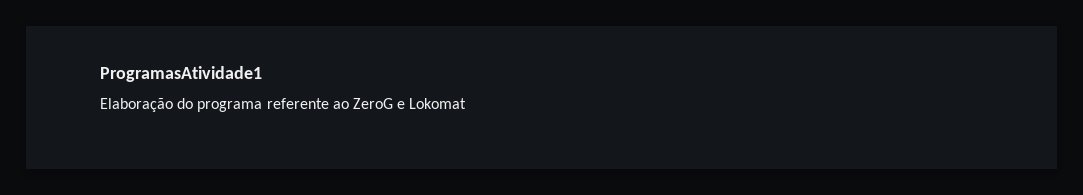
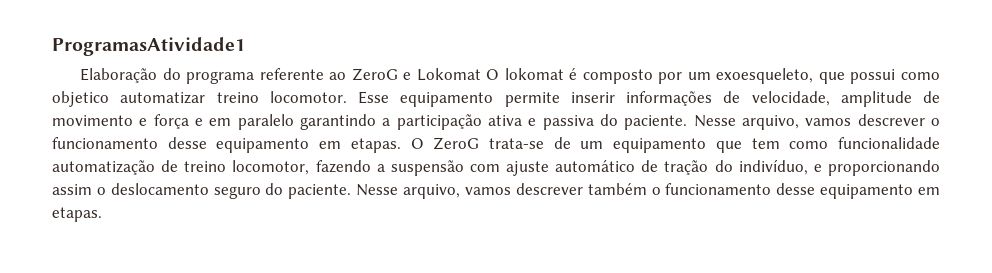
- Elaboração do programa referente ao ZeroG e Lokomat
+ Elaboração do programa referente ao ZeroG e Lokomat O lokomat é composto por um exoesqueleto, que possui como objetico automatizar treino locomotor. Esse equipamento permite inserir informações de velocidade, amplitude de movimento e força e em paralelo garantindo a participação ativa e passiva do paciente. Nesse arquivo, vamos descrever o funcionamento desse equipamento em etapas. O ZeroG trata-se de um equipamento que tem como funcionalidade automatização de treino locomotor, fazendo a suspensão com ajuste automático de tração do indivíduo, e proporcionando assim o deslocamento seguro do paciente. Nesse arquivo, vamos descrever também o funcionamento desse equipamento em etapas.

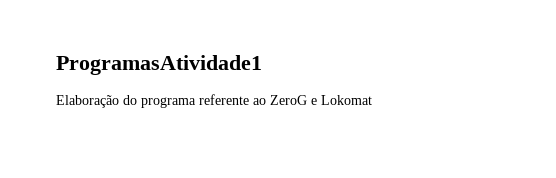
- Elaboração do programa referente ao ZeroG e Lokomat O lokomat é composto por um exoesqueleto, que possui como objetico automatizar treino locomotor. Esse equipamento permite inserir informações de velocidade, amplitude de movimento e força e em paralelo garantindo a participação ativa e passiva do paciente. Nesse arquivo, vamos descrever o funcionamento desse equipamento em etapas. O ZeroG trata-se de um equipamento que tem como funcionalidade automatização de treino locomotor, fazendo a suspensão com ajuste automático de tração do indivíduo, e proporcionando assim o deslocamento seguro do paciente. Nesse arquivo, vamos descrever também o funcionamento desse equipamento em etapas.
+ Elaboração do programa referente ao ZeroG e Lokomat

